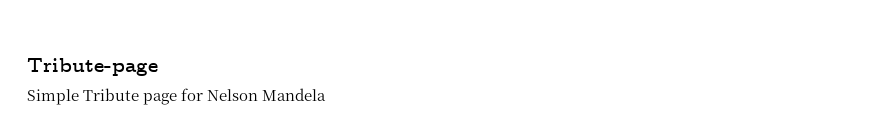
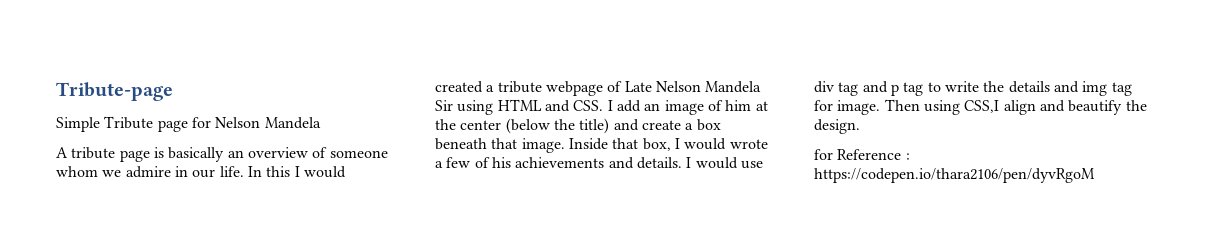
+ A tribute page is basically an overview of someone whom we admire in our life. In this I would created a tribute webpage of Late Nelson Mandela Sir using HTML and CSS. I add an image of him at the center (below the title) and create a box beneath that image. Inside that box, I would wrote a few of his achievements and details. I would use div tag and p tag to write the details and img tag for image. Then using CSS,I align and beautify the design.
+ for Reference : https://codepen.io/thara2106/pen/dyvRgoM

